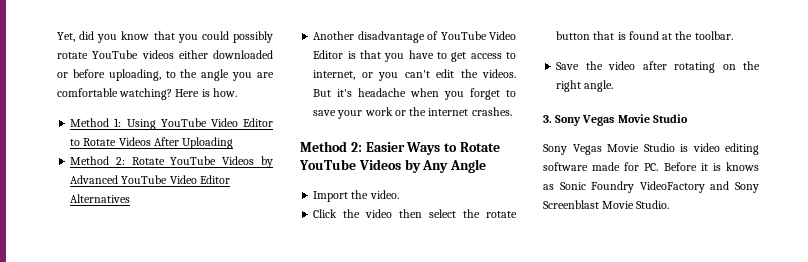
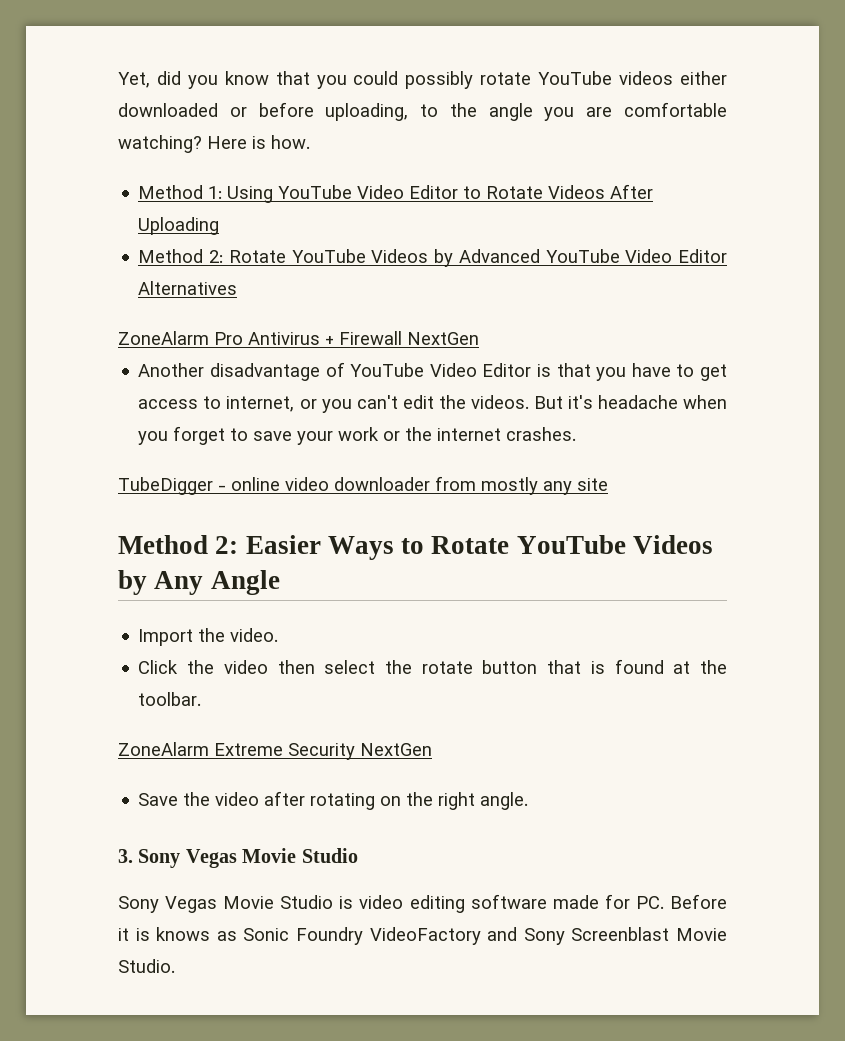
+ ZoneAlarm Pro Antivirus + Firewall NextGen
+ TubeDigger - online video downloader from mostly any site
+ ZoneAlarm Extreme Security NextGen

